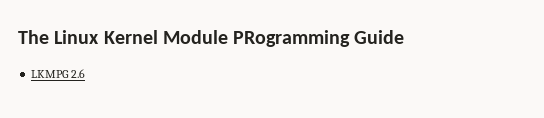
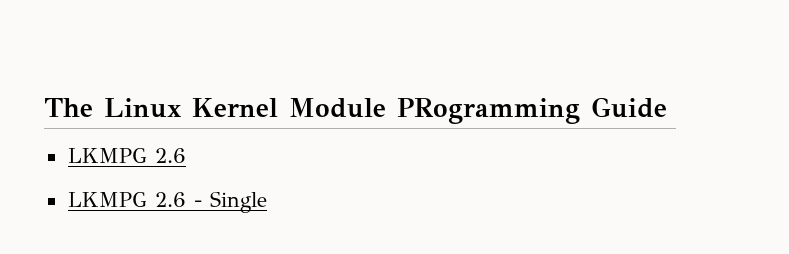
+ LKMPG 2.6 - Single

